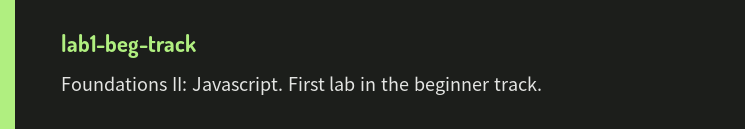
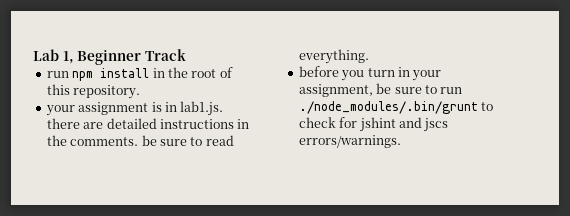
- lab1-beg-track
- Foundations II: Javascript. First lab in the beginner track.
+ Lab 1, Beginner Track
+ run npm install in the root of this repository.
+ your assignment is in lab1.js. there are detailed instructions in the comments. be sure to read everything.
+ before you turn in your assignment, be sure to run ./node_modules/.bin/grunt to check for jshint and jscs errors/warnings.

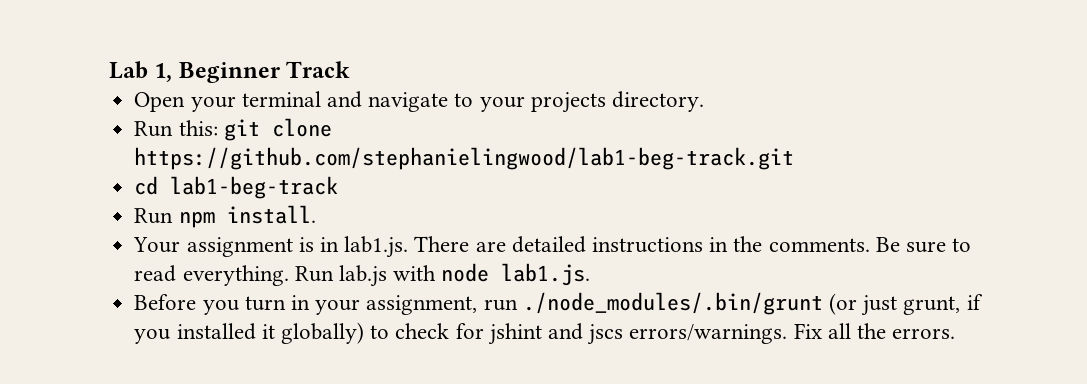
- run npm install in the root of this repository.
- your assignment is in lab1.js. there are detailed instructions in the comments. be sure to read everything.
- before you turn in your assignment, be sure to run ./node_modules/.bin/grunt to check for jshint and jscs errors/warnings.
+ Open your terminal and navigate to your projects directory.
+ Run this: git clone https://github.com/stephanielingwood/lab1-beg-track.git
+ cd lab1-beg-track
+ Run npm install.
+ Your assignment is in lab1.js. There are detailed instructions in the comments. Be sure to read everything. Run lab.js with node lab1.js.
+ Before you turn in your assignment, run ./node_modules/.bin/grunt (or just grunt, if you installed it globally) to check for jshint and jscs errors/warnings.
+ Fix all the errors.

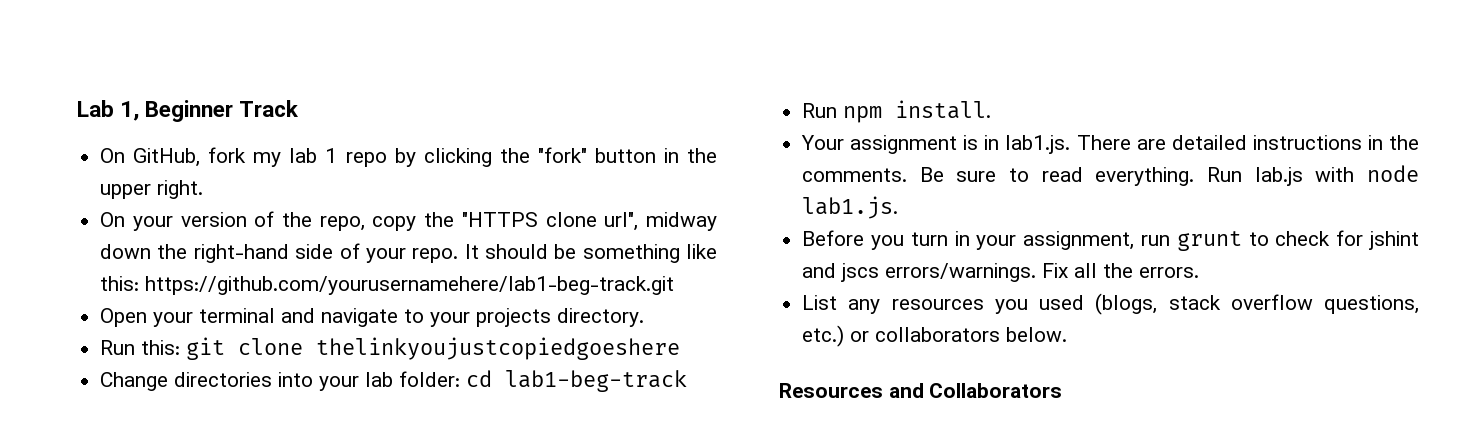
+ On GitHub, fork my lab 1 repo by clicking the "fork" button in the upper right.
+ On your version of the repo, copy the "HTTPS clone url", midway down the right-hand side of your repo. It should be something like this: https://github.com/yourusernamehere/lab1-beg-track.git
- Run this: git clone https://github.com/stephanielingwood/lab1-beg-track.git
- cd lab1-beg-track
+ Run this: git clone thelinkyoujustcopiedgoeshere
+ Change directories into your lab folder: cd lab1-beg-track
- Before you turn in your assignment, run ./node_modules/.bin/grunt (or just grunt, if you installed it globally) to check for jshint and jscs errors/warnings.
+ Before you turn in your assignment, run grunt to check for jshint and jscs errors/warnings.
+ List any resources you used (blogs, stack overflow questions, etc.) or collaborators below.
+ Resources and Collaborators

